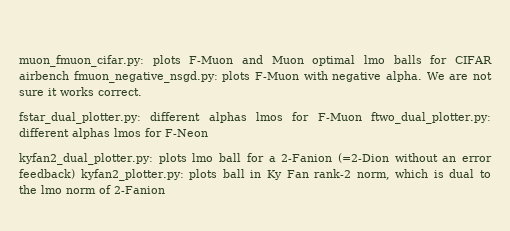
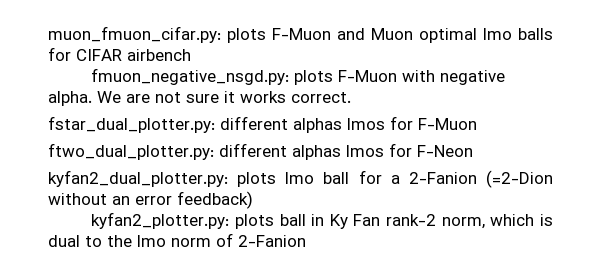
- muon_fmuon_cifar.py: plots F-Muon and Muon optimal lmo balls for CIFAR airbench fmuon_negative_nsgd.py: plots F-Muon with negative alpha.
+ muon_fmuon_cifar.py: plots F-Muon and Muon optimal lmo balls for CIFAR airbench
+ fmuon_negative_nsgd.py: plots F-Muon with negative alpha.
- fstar_dual_plotter.py: different alphas lmos for F-Muon ftwo_dual_plotter.py: different alphas lmos for F-Neon
+ fstar_dual_plotter.py: different alphas lmos for F-Muon
+ ftwo_dual_plotter.py: different alphas lmos for F-Neon
- kyfan2_dual_plotter.py: plots lmo ball for a 2-Fanion (=2-Dion without an error feedback) kyfan2_plotter.py: plots ball in Ky Fan rank-2 norm, which is dual to the lmo norm of 2-Fanion
+ kyfan2_dual_plotter.py: plots lmo ball for a 2-Fanion (=2-Dion without an error feedback)
+ kyfan2_plotter.py: plots ball in Ky Fan rank-2 norm, which is dual to the lmo norm of 2-Fanion

